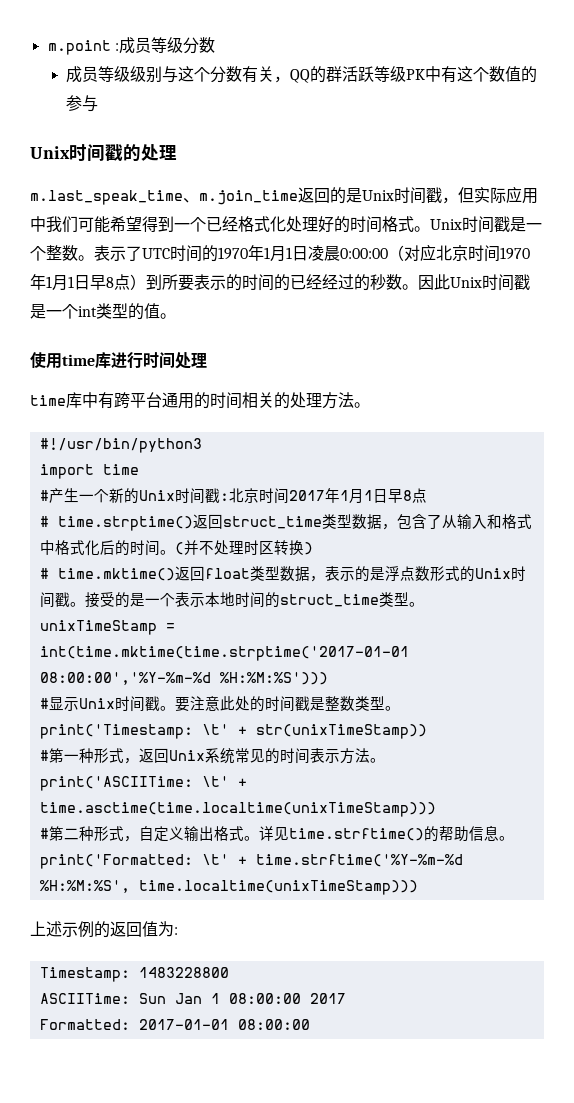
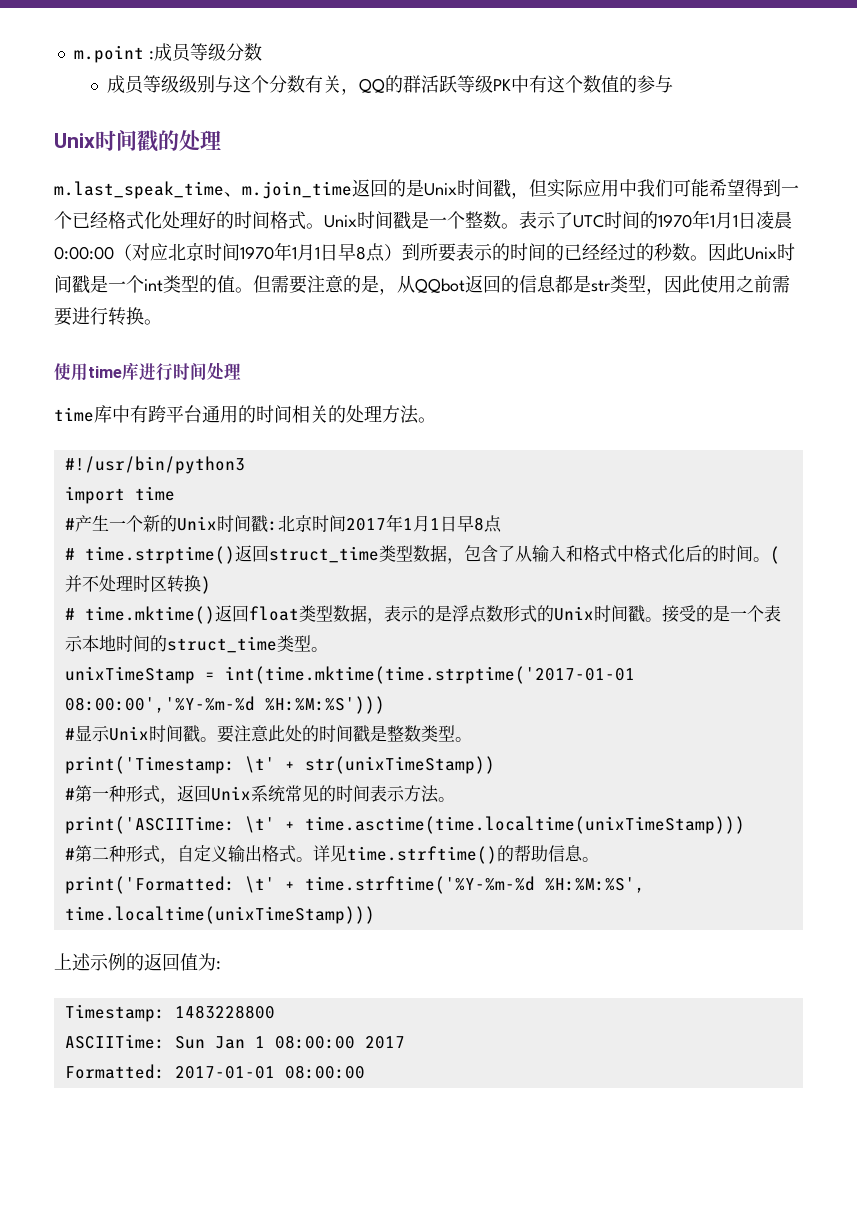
+ 但需要注意的是，从QQbot返回的信息都是str类型，因此使用之前需要进行转换。

